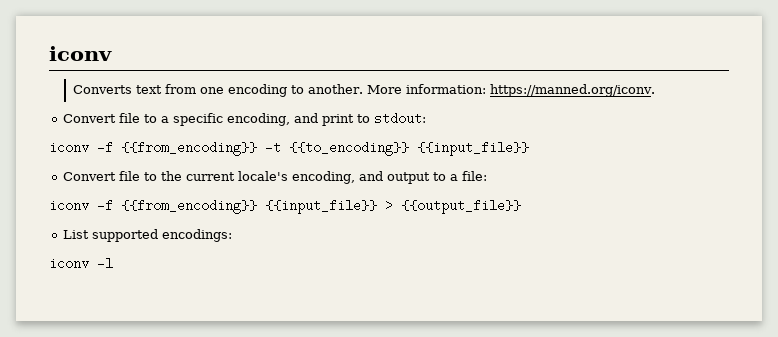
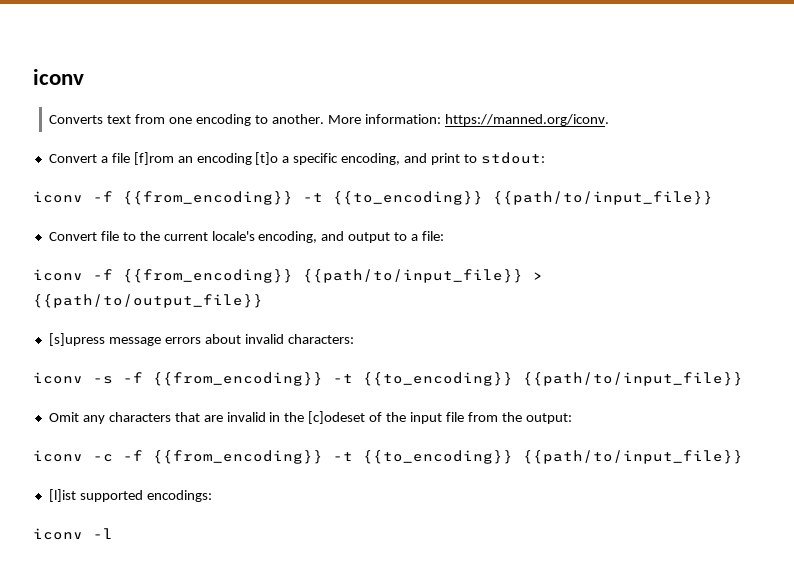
- Convert file to a specific encoding, and print to stdout:
+ Convert a file [f]rom an encoding [t]o a specific encoding, and print to stdout:
- iconv -f {{from_encoding}} -t {{to_encoding}} {{input_file}}
+ iconv -f {{from_encoding}} -t {{to_encoding}} {{path/to/input_file}}
- iconv -f {{from_encoding}} {{input_file}} > {{output_file}}
- List supported encodings:
+ iconv -f {{from_encoding}} {{path/to/input_file}} > {{path/to/output_file}}
+ [s]upress message errors about invalid characters:
+ iconv -s -f {{from_encoding}} -t {{to_encoding}} {{path/to/input_file}}
+ Omit any characters that are invalid in the [c]odeset of the input file from the output:
+ iconv -c -f {{from_encoding}} -t {{to_encoding}} {{path/to/input_file}}
+ [l]ist supported encodings:

